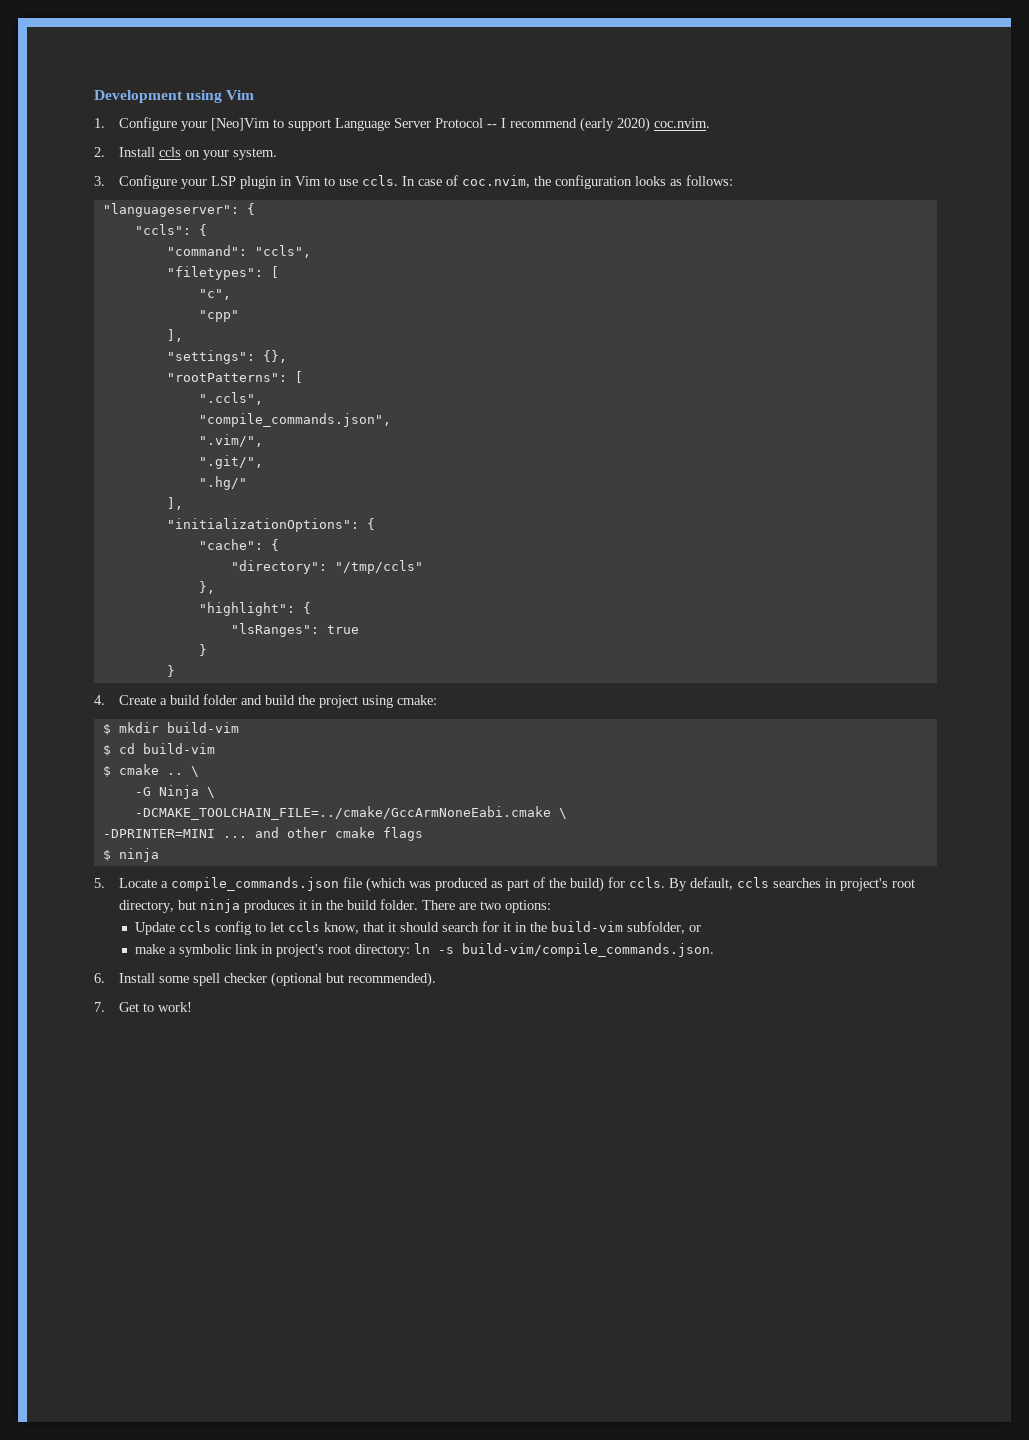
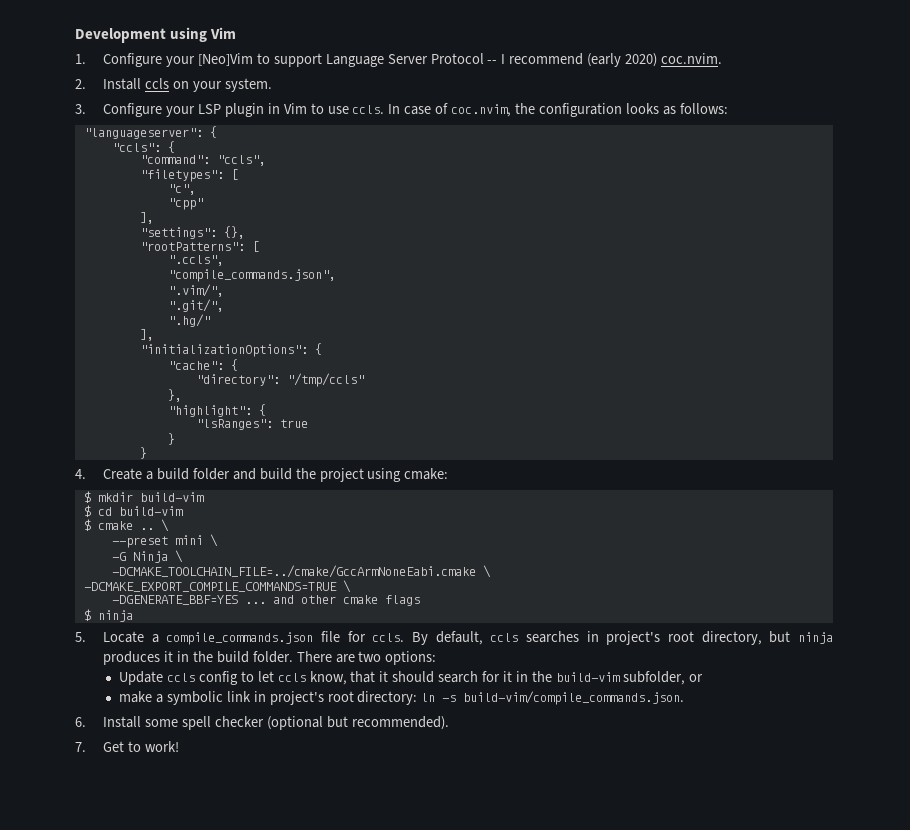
+ --preset mini \
- -DPRINTER=MINI ... and other cmake flags
+ -DCMAKE_EXPORT_COMPILE_COMMANDS=TRUE \
+ -DGENERATE_BBF=YES ... and other cmake flags
- 5. Locate a compile_commands.json file (which was produced as part of the build) for ccls.
+ 5. Locate a compile_commands.json file for ccls.

